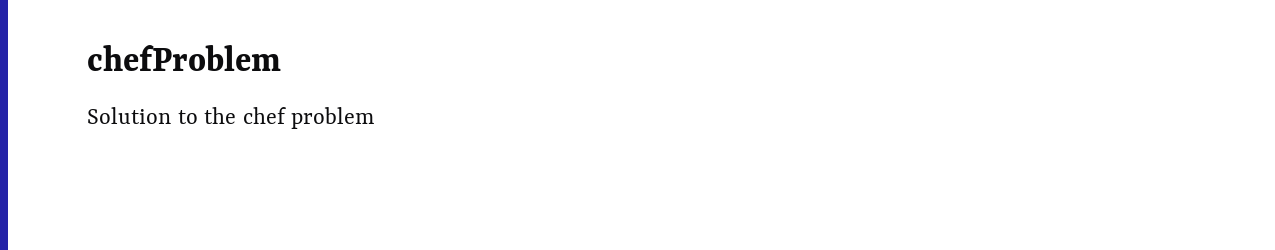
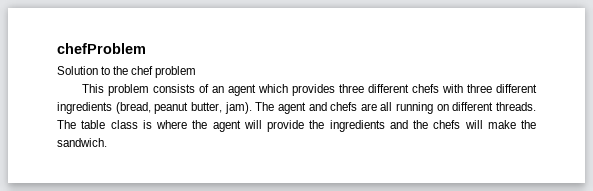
+ This problem consists of an agent which provides three different chefs with three different ingredients (bread, peanut butter, jam). The agent and chefs are all running on different threads. The table class is where the agent will provide the ingredients and the chefs will make the sandwich.

